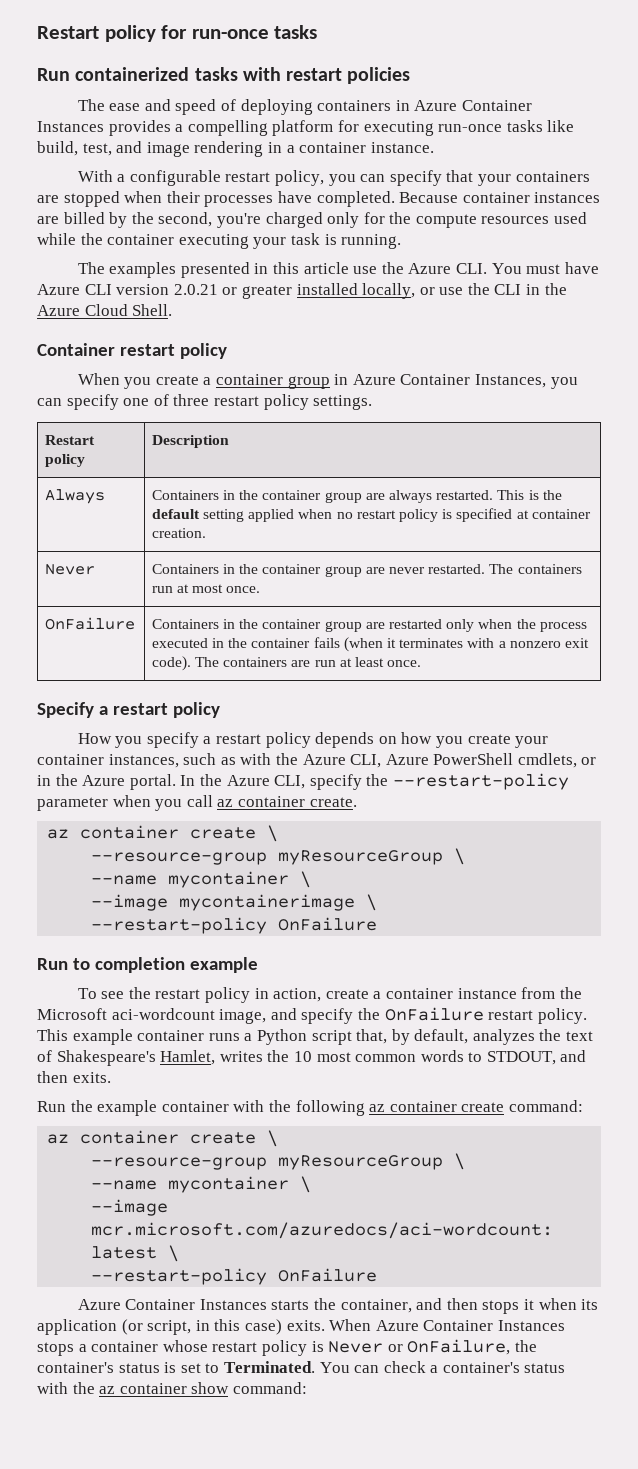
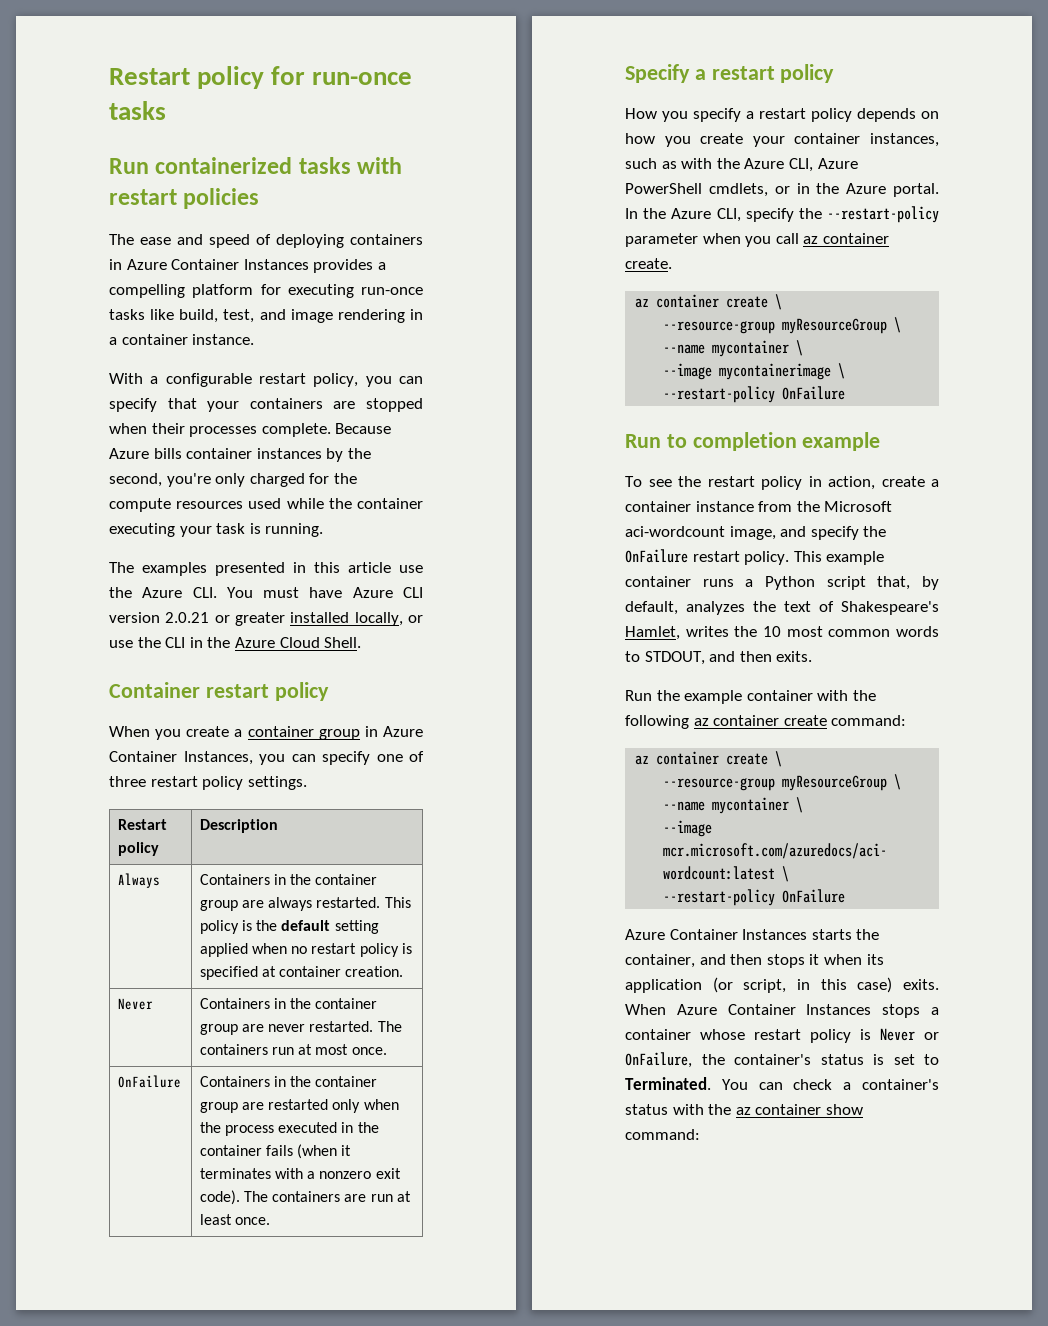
- With a configurable restart policy, you can specify that your containers are stopped when their processes have completed. Because container instances are billed by the second, you're charged only for the compute resources used while the container executing your task is running.
+ With a configurable restart policy, you can specify that your containers are stopped when their processes complete. Because Azure bills container instances by the second, you're only charged for the compute resources used while the container executing your task is running.
- Always | Containers in the container group are always restarted. This is the default setting applied when no restart policy is specified at container creation.
+ Always | Containers in the container group are always restarted. This policy is the default setting applied when no restart policy is specified at container creation.

